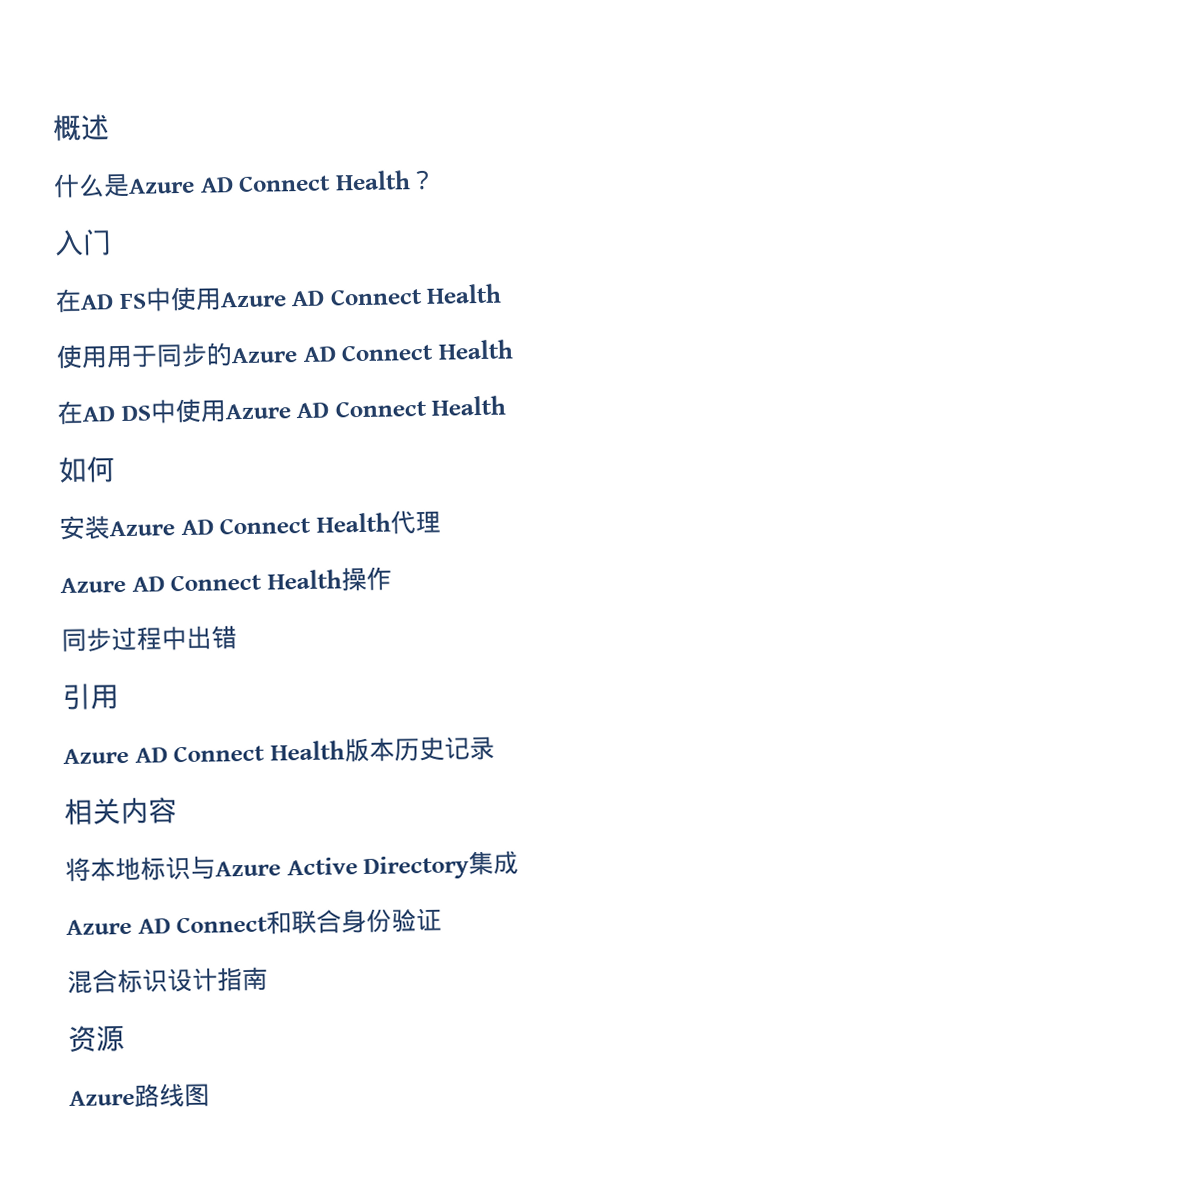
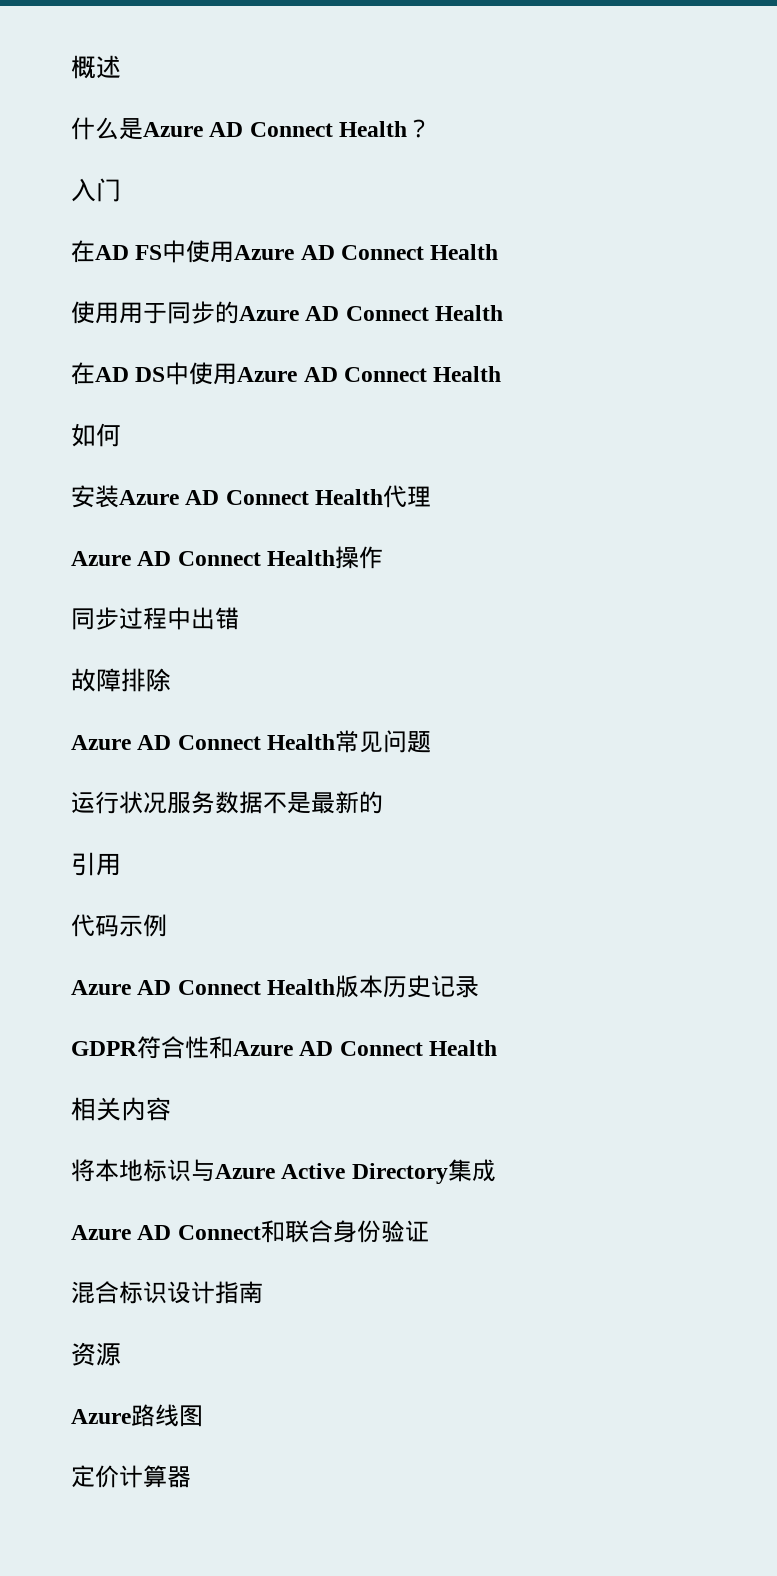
+ 故障排除
+ Azure AD Connect Health常见问题
+ 运行状况服务数据不是最新的
+ 代码示例
+ GDPR符合性和Azure AD Connect Health
+ 定价计算器

